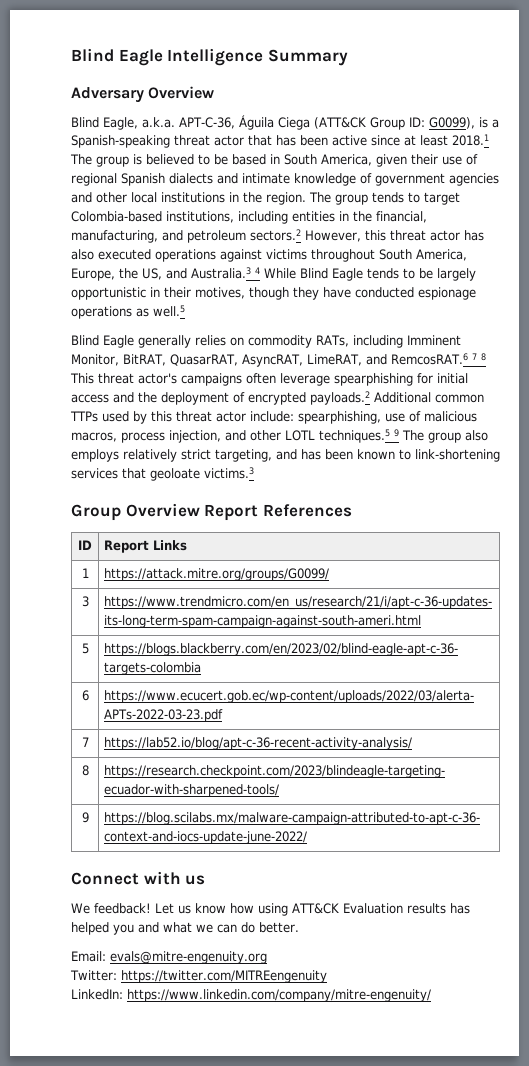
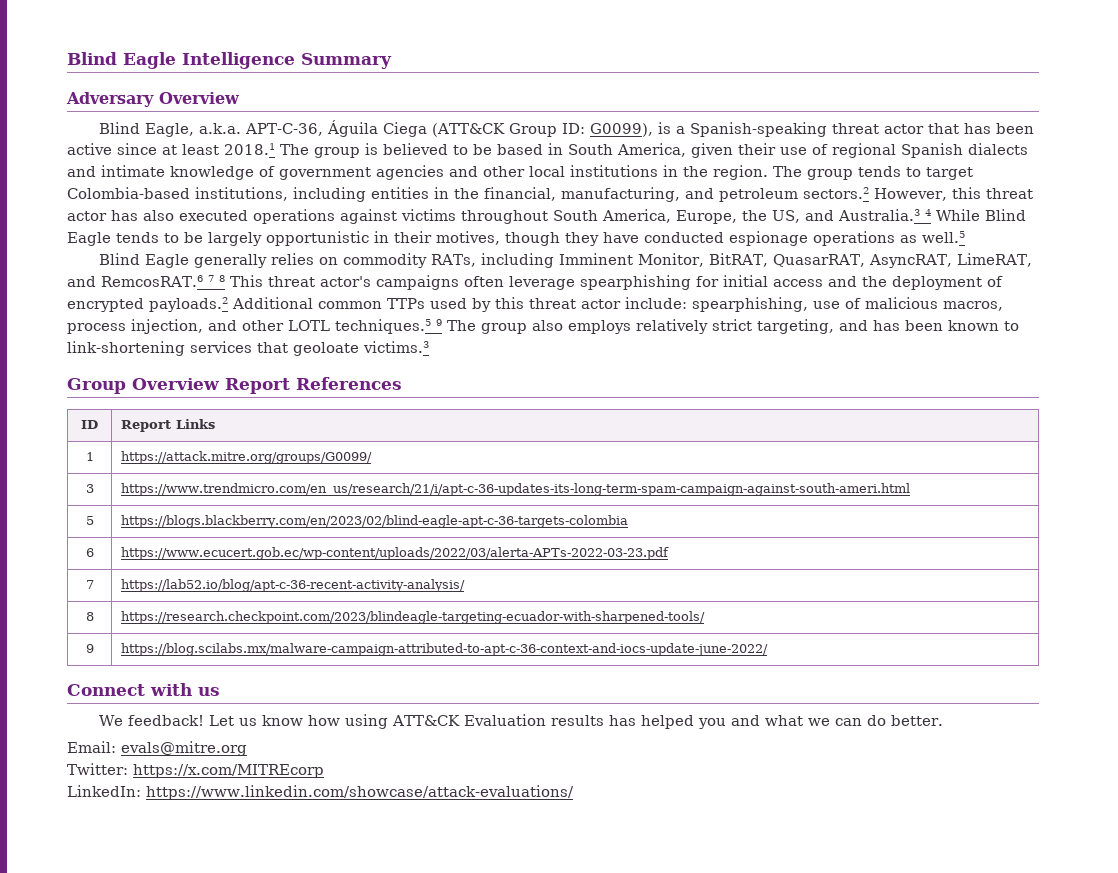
- Email: evals@mitre-engenuity.org
+ Email: evals@mitre.org
- Twitter: https://twitter.com/MITREengenuity
+ Twitter: https://x.com/MITREcorp
- LinkedIn: https://www.linkedin.com/company/mitre-engenuity/
+ LinkedIn: https://www.linkedin.com/showcase/attack-evaluations/

